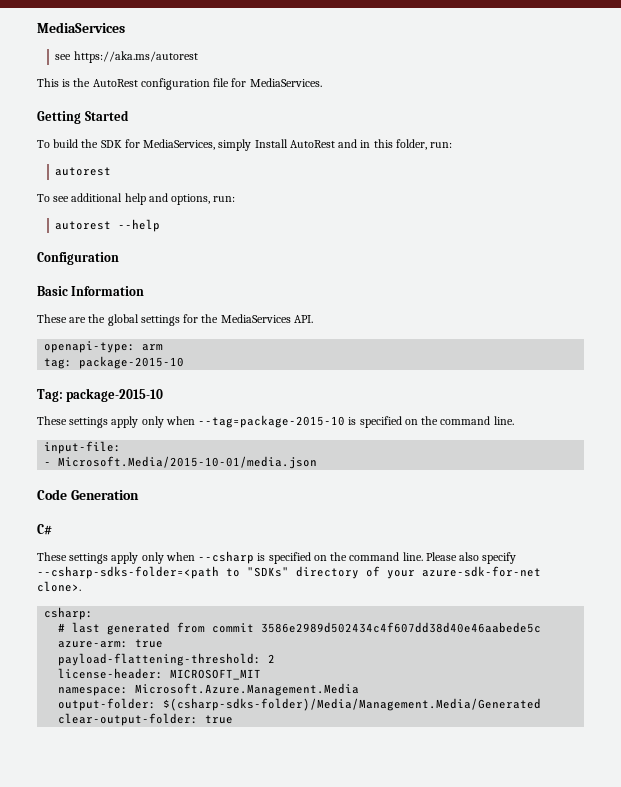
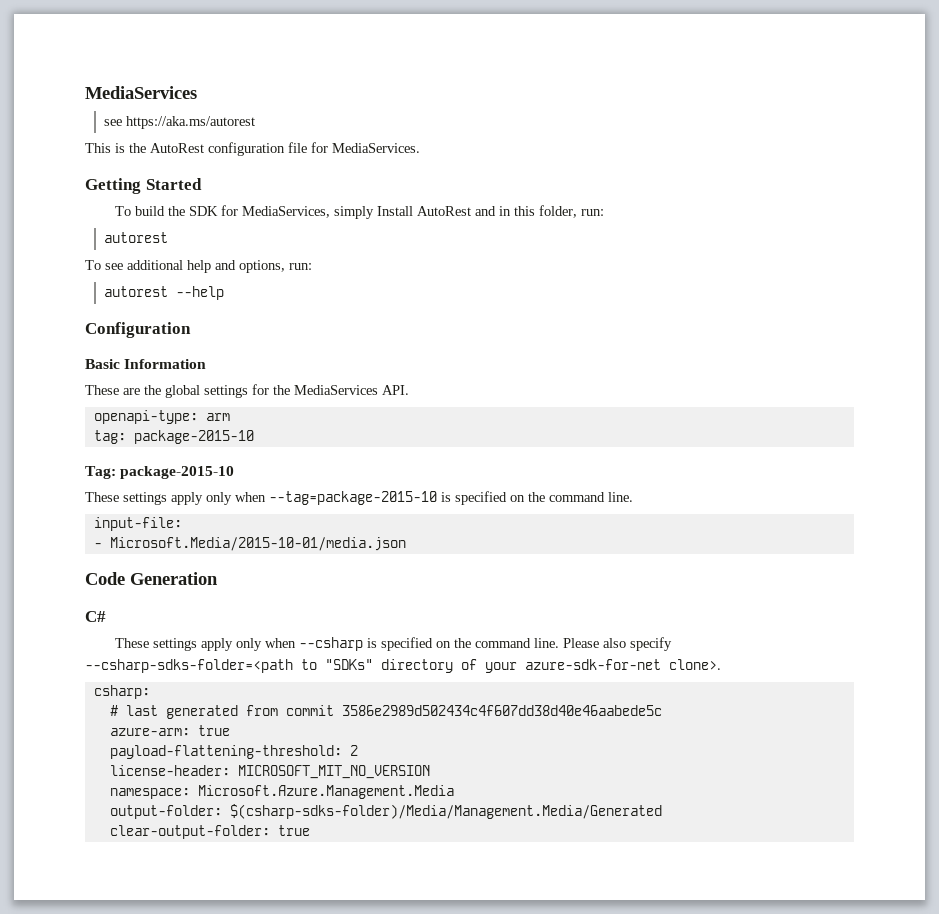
- license-header: MICROSOFT_MIT
+ license-header: MICROSOFT_MIT_NO_VERSION

